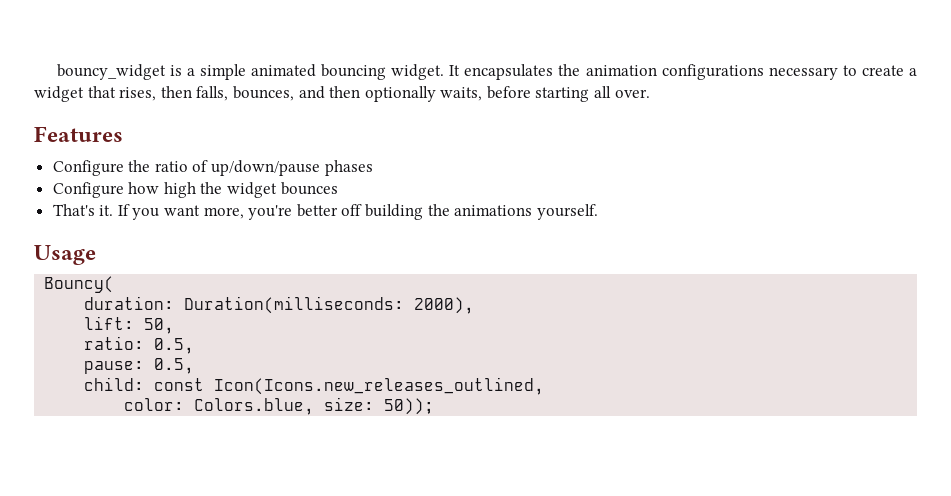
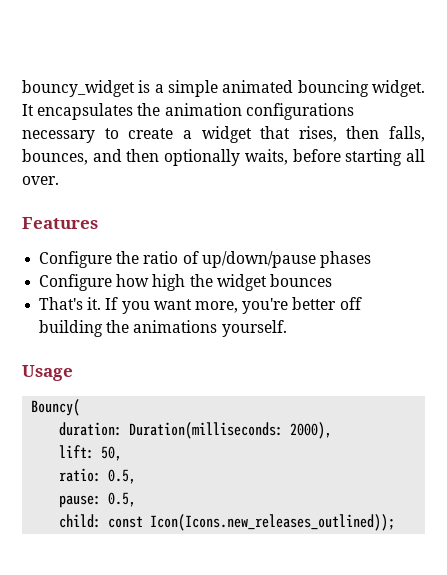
- child: const Icon(Icons.new_releases_outlined,
- color: Colors.blue, size: 50));
+ child: const Icon(Icons.new_releases_outlined));

